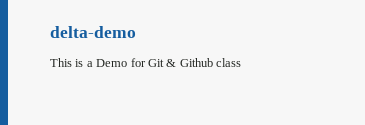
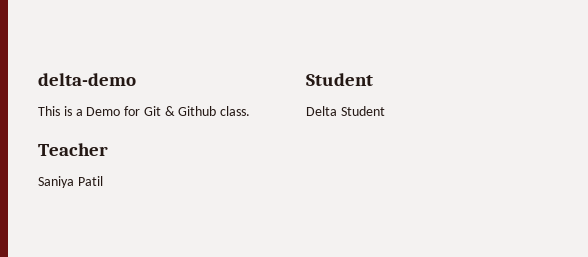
- This is a Demo for Git & Github class
+ This is a Demo for Git & Github class.
+ Teacher
+ Saniya Patil
+ Student
+ Delta Student

